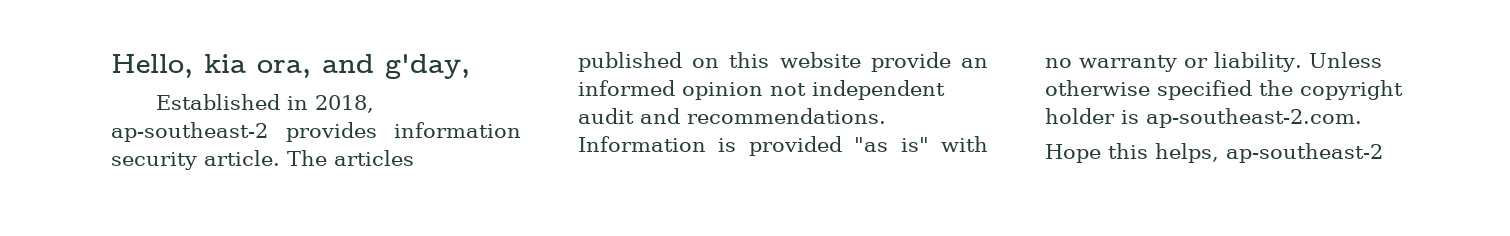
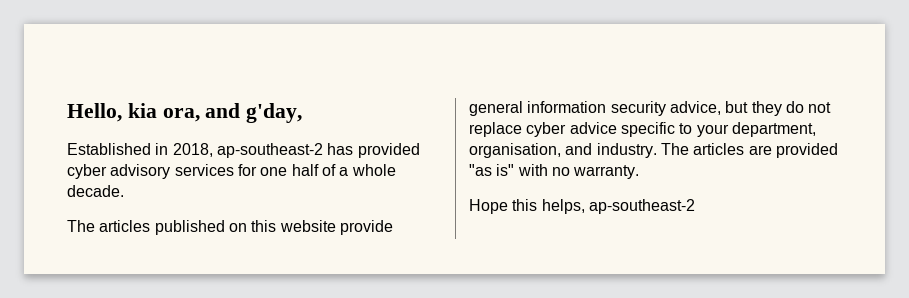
- Established in 2018, ap-southeast-2 provides information security article. The articles published on this website provide an informed opinion not independent audit and recommendations. Information is provided "as is" with no warranty or liability. Unless otherwise specified the copyright holder is ap-southeast-2.com.
+ Established in 2018, ap-southeast-2 has provided cyber advisory services for one half of a whole decade.
+ The articles published on this website provide general information security advice, but they do not replace cyber advice specific to your department, organisation, and industry. The articles are provided "as is" with no warranty.

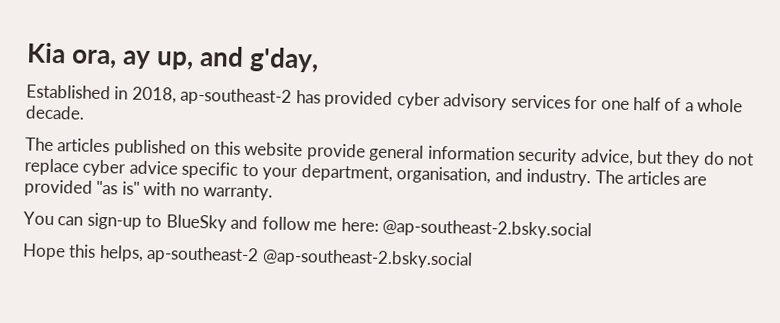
- Hello, kia ora, and g'day,
+ Kia ora, ay up, and g'day,
+ You can sign-up to BlueSky and follow me here: @ap-southeast-2.bsky.social
- Hope this helps, ap-southeast-2
+ Hope this helps, ap-southeast-2 @ap-southeast-2.bsky.social

